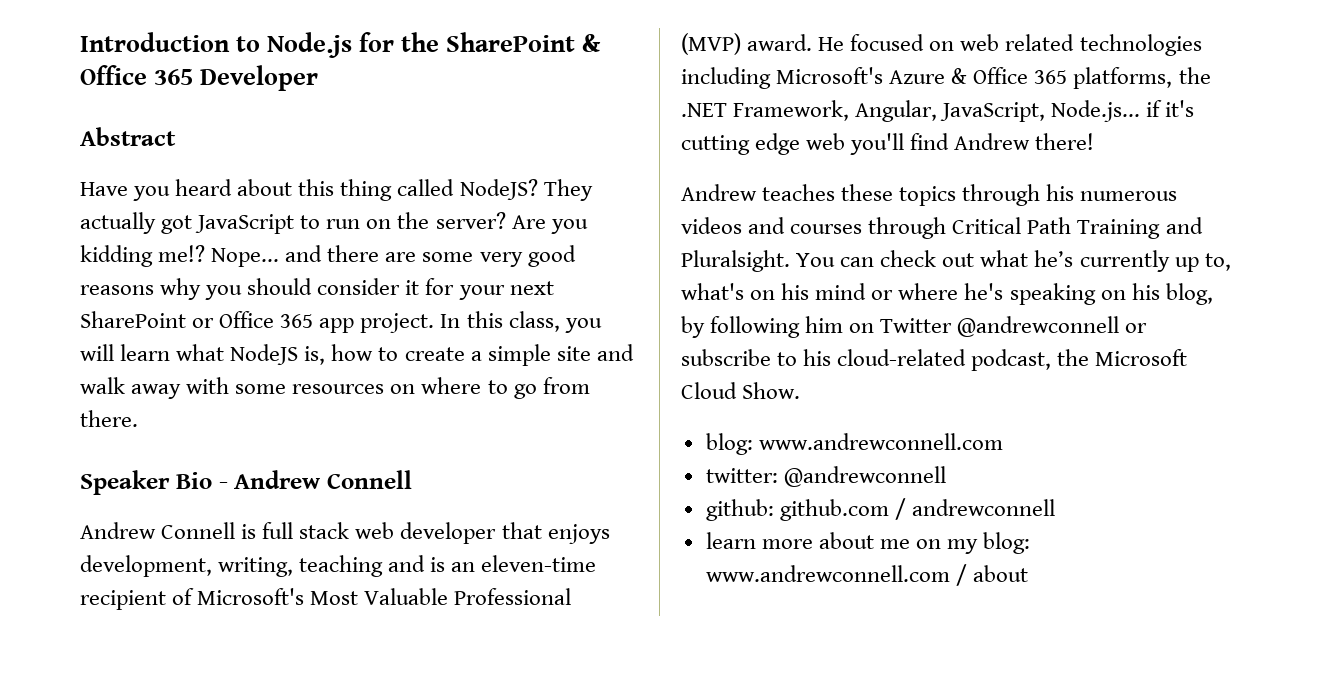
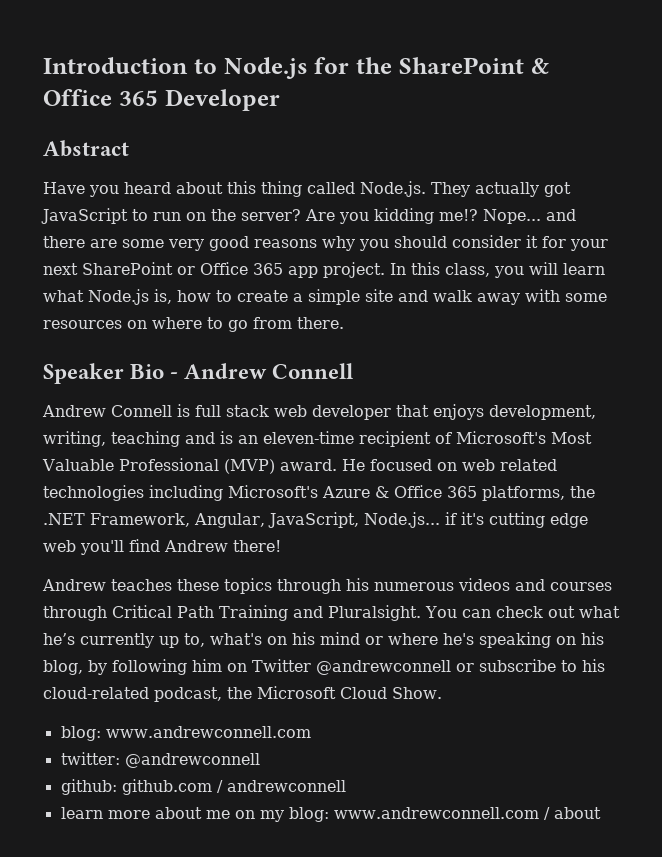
- Have you heard about this thing called NodeJS? They actually got JavaScript to run on the server?
+ Have you heard about this thing called Node.js. They actually got JavaScript to run on the server?
- In this class, you will learn what NodeJS is, how to create a simple site and walk away with some resources on where to go from there.
+ In this class, you will learn what Node.js is, how to create a simple site and walk away with some resources on where to go from there.

